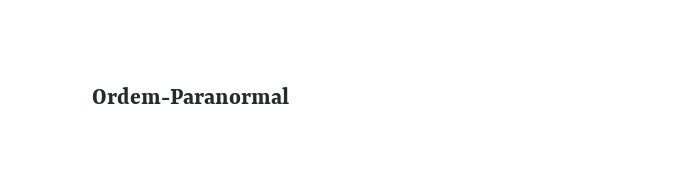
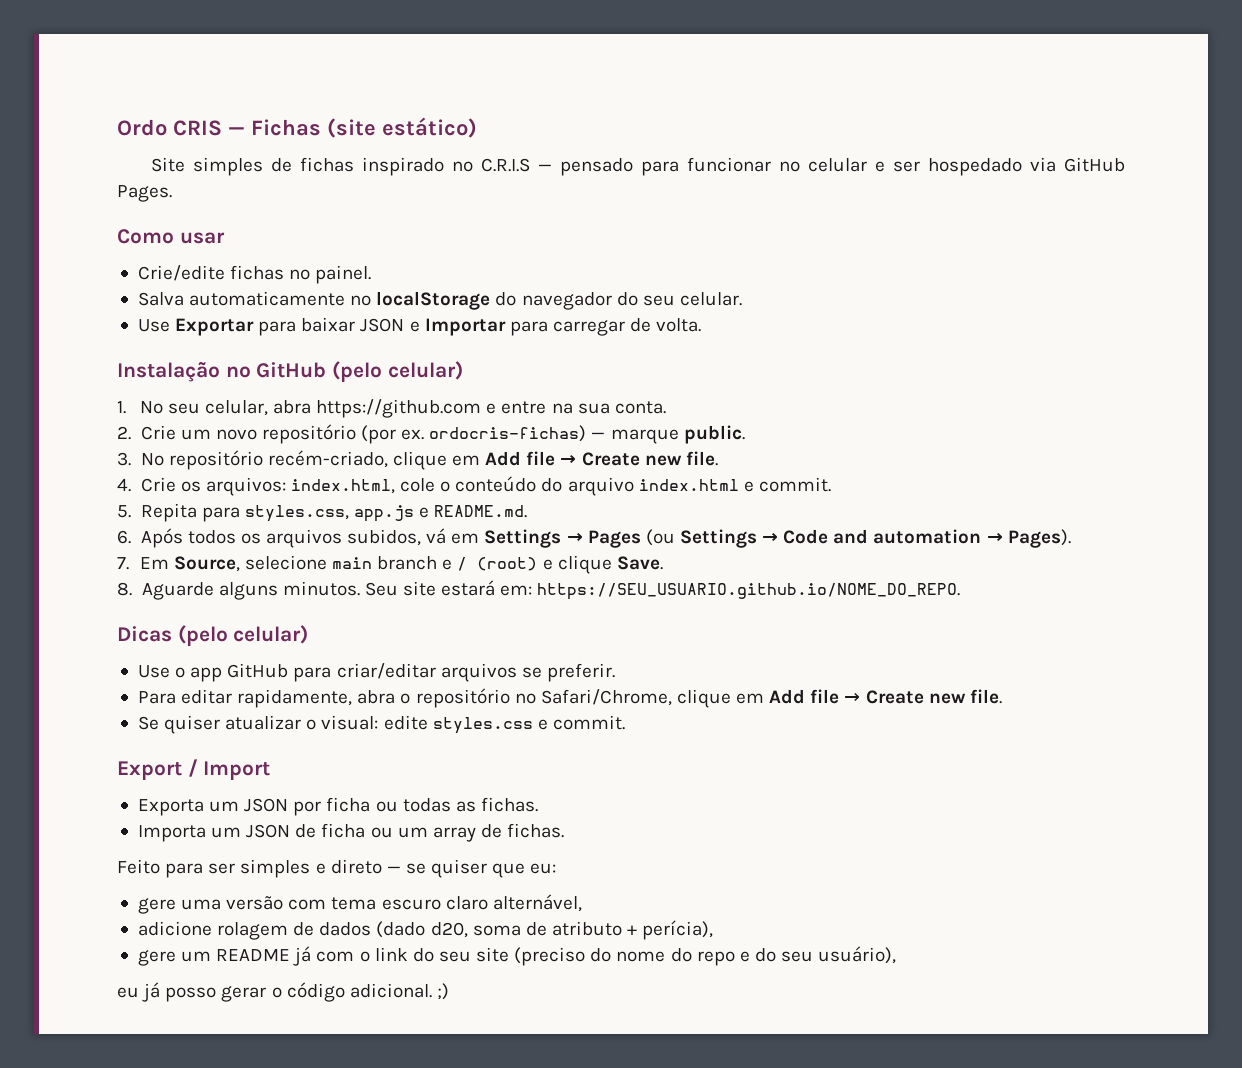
- Ordem-Paranormal
+ Ordo CRIS — Fichas (site estático)
+ Site simples de fichas inspirado no C.R.I.S — pensado para funcionar no celular e ser hospedado via GitHub Pages.
+ Como usar
+ Crie/edite fichas no painel.
+ Salva automaticamente no localStorage do navegador do seu celular.
+ Use Exportar para baixar JSON e Importar para carregar de volta.
+ Instalação no GitHub (pelo celular)
+ 1. No seu celular, abra https://github.com e entre na sua conta.
+ 2. Crie um novo repositório (por ex. ordocris-fichas) — marque public.
+ 3. No repositório recém-criado, clique em Add file → Create new file.
+ 4. Crie os arquivos: index.html, cole o conteúdo do arquivo index.html e commit.
+ 5. Repita para styles.css, app.js e README.md.
+ 6. Após todos os arquivos subidos, vá em Settings → Pages (ou Settings → Code and automation → Pages).
+ 7. Em Source, selecione main branch e / (root) e clique Save.
+ 8. Aguarde alguns minutos. Seu site estará em: https://SEU_USUARIO.github.io/NOME_DO_REPO.
+ Dicas (pelo celular)
+ Use o app GitHub para criar/editar arquivos se preferir.
+ Para editar rapidamente, abra o repositório no Safari/Chrome, clique em Add file → Create new file.
+ Se quiser atualizar o visual: edite styles.css e commit.
+ Export / Import
+ Exporta um JSON por ficha ou todas as fichas.
+ Importa um JSON de ficha ou um array de fichas.
+ Feito para ser simples e direto — se quiser que eu:
+ gere uma versão com tema escuro claro alternável,
+ adicione rolagem de dados (dado d20, soma de atributo + perícia),
+ gere um README já com o link do seu site (preciso do nome do repo e do seu usuário),
+ eu já posso gerar o código adicional. ;)

